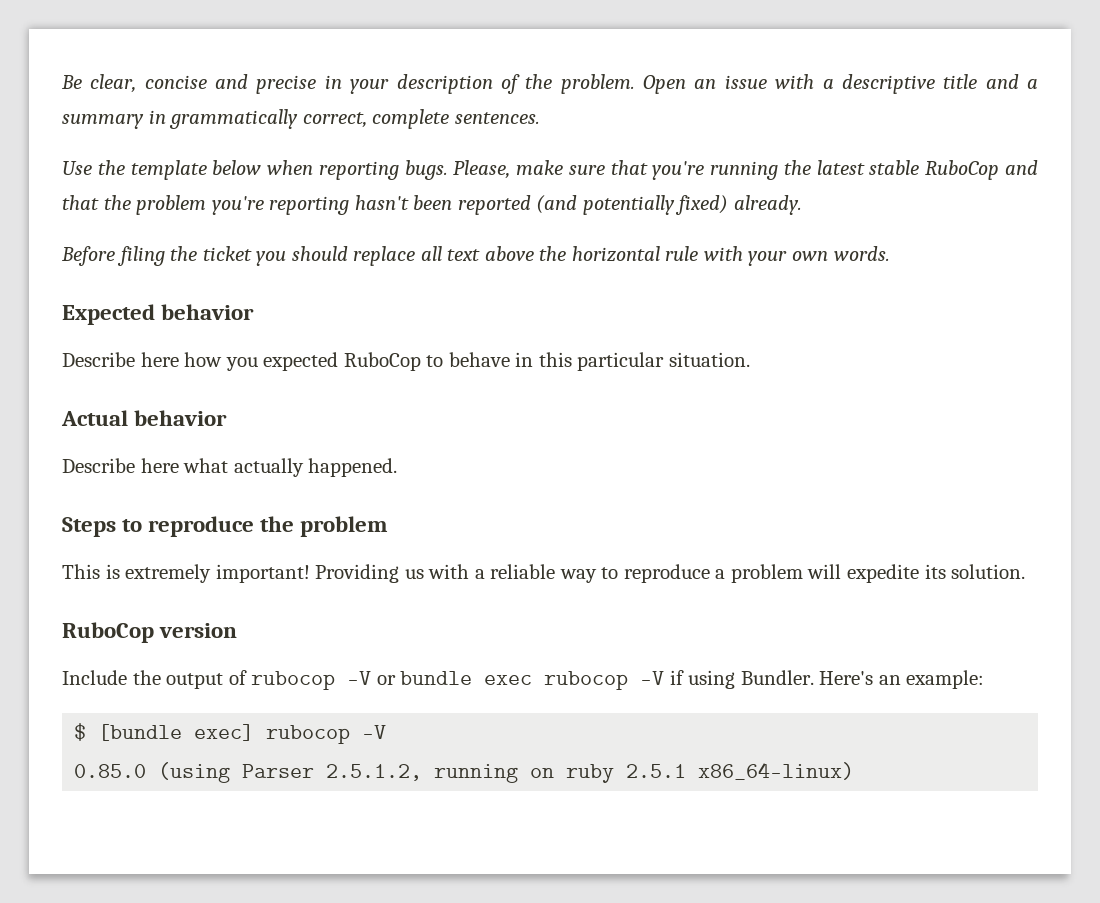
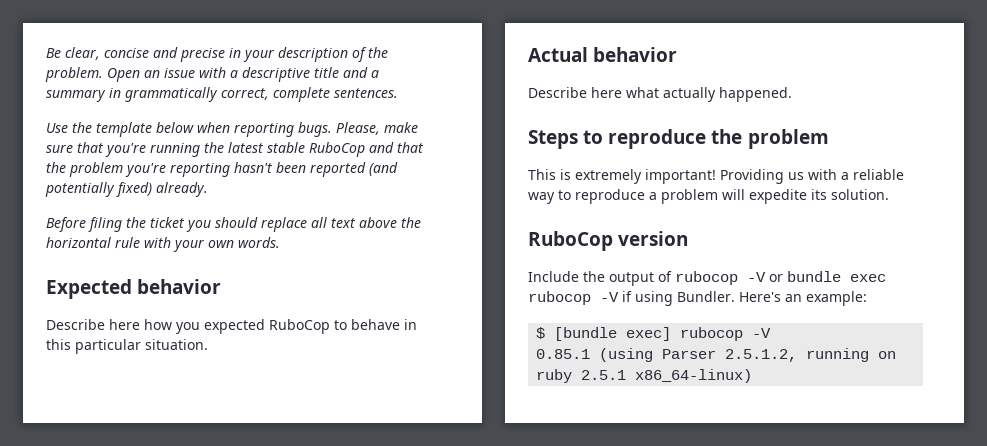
- 0.85.0 (using Parser 2.5.1.2, running on ruby 2.5.1 x86_64-linux)
+ 0.85.1 (using Parser 2.5.1.2, running on ruby 2.5.1 x86_64-linux)

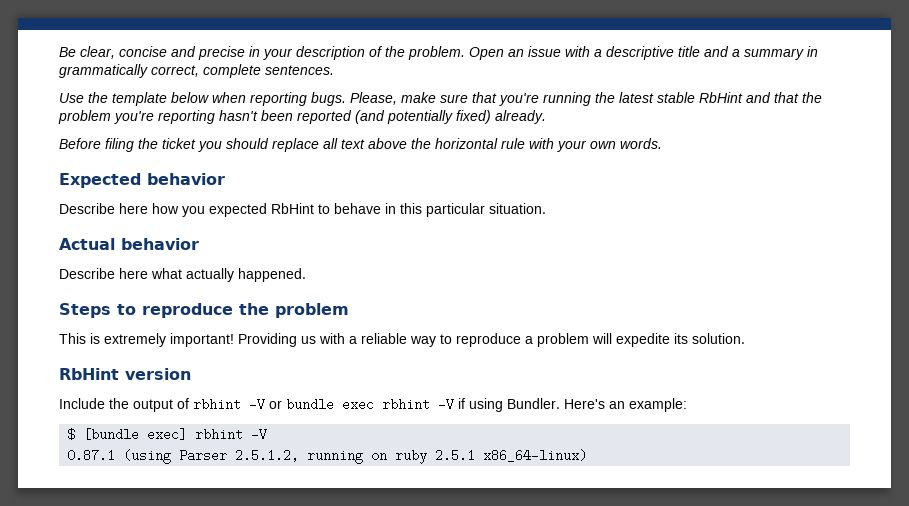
- Please, make sure that you're running the latest stable RuboCop and that the problem you're reporting hasn't been reported (and potentially fixed) already.
+ Please, make sure that you're running the latest stable RbHint and that the problem you're reporting hasn't been reported (and potentially fixed) already.
- Describe here how you expected RuboCop to behave in this particular situation.
+ Describe here how you expected RbHint to behave in this particular situation.
- RuboCop version
+ RbHint version
- Include the output of rubocop -V or bundle exec rubocop -V if using Bundler.
+ Include the output of rbhint -V or bundle exec rbhint -V if using Bundler.
- $ [bundle exec] rubocop -V
+ $ [bundle exec] rbhint -V
- 0.85.1 (using Parser 2.5.1.2, running on ruby 2.5.1 x86_64-linux)
+ 0.87.1 (using Parser 2.5.1.2, running on ruby 2.5.1 x86_64-linux)

